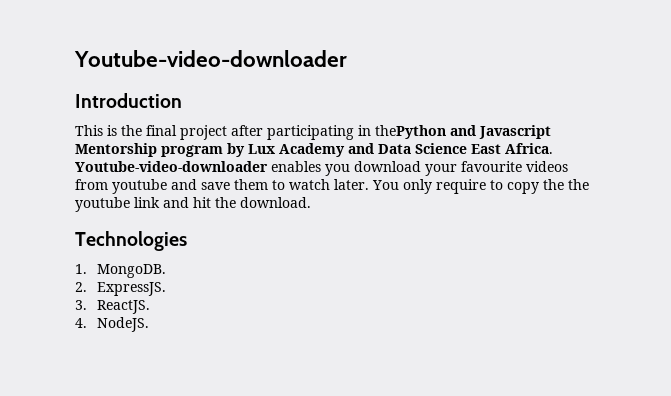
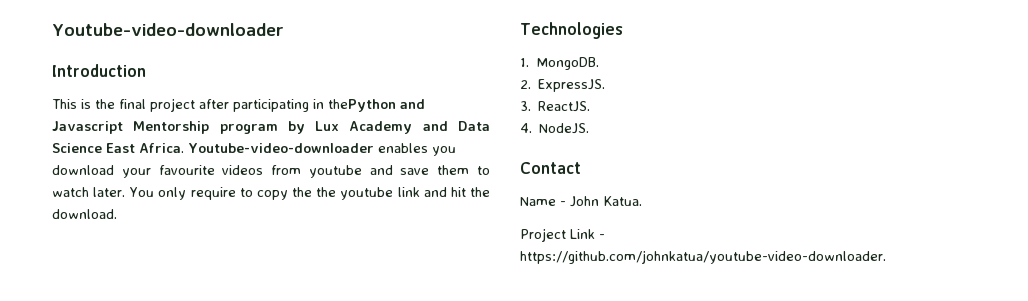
+ Contact
+ Name - John Katua.
+ Project Link - https://github.com/johnkatua/youtube-video-downloader.

